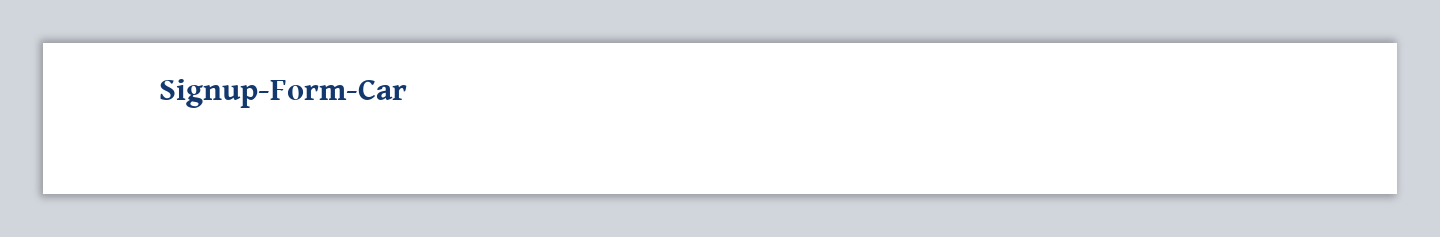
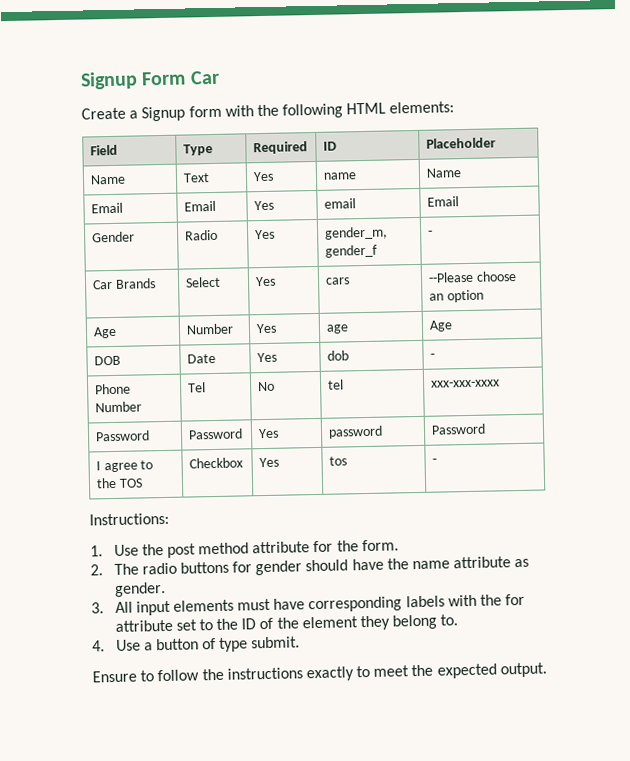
- Signup-Form-Car
+ Signup Form Car
+ Create a Signup form with the following HTML elements:
+ Field | Type | Required | ID | Placeholder
+ Name | Text | Yes | name | Name
+ Email | Email | Yes | email | Email
+ Gender | Radio | Yes | gender_m, gender_f | -
+ Car Brands | Select | Yes | cars | --Please choose an option
+ Age | Number | Yes | age | Age
+ DOB | Date | Yes | dob | -
+ Phone Number | Tel | No | tel | xxx-xxx-xxxx
+ Password | Password | Yes | password | Password
+ I agree to the TOS | Checkbox | Yes | tos | -
+ Instructions:
+ 1. Use the post method attribute for the form.
+ 2. The radio buttons for gender should have the name attribute as gender.
+ 3. All input elements must have corresponding labels with the for attribute set to the ID of the element they belong to.
+ 4. Use a button of type submit.
+ Ensure to follow the instructions exactly to meet the expected output.

